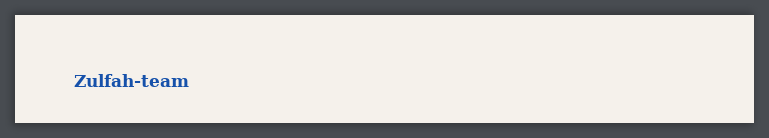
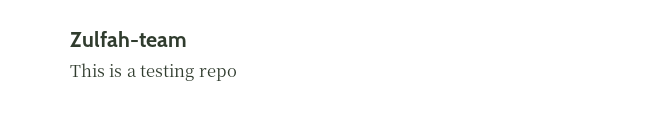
+ This is a testing repo

